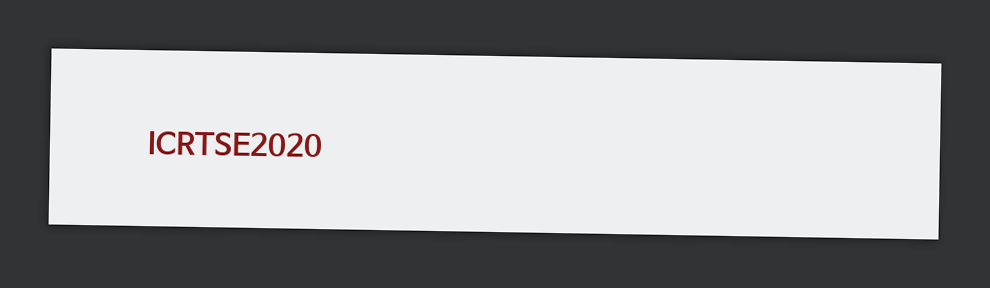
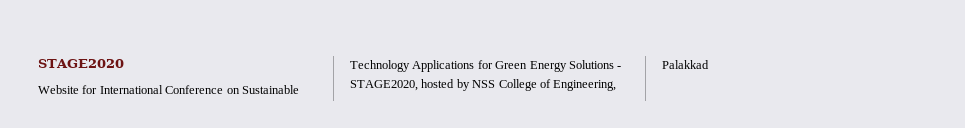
- ICRTSE2020
+ STAGE2020
+ Website for International Conference on Sustainable Technology Applications for Green Energy Solutions - STAGE2020, hosted by NSS College of Engineering, Palakkad

